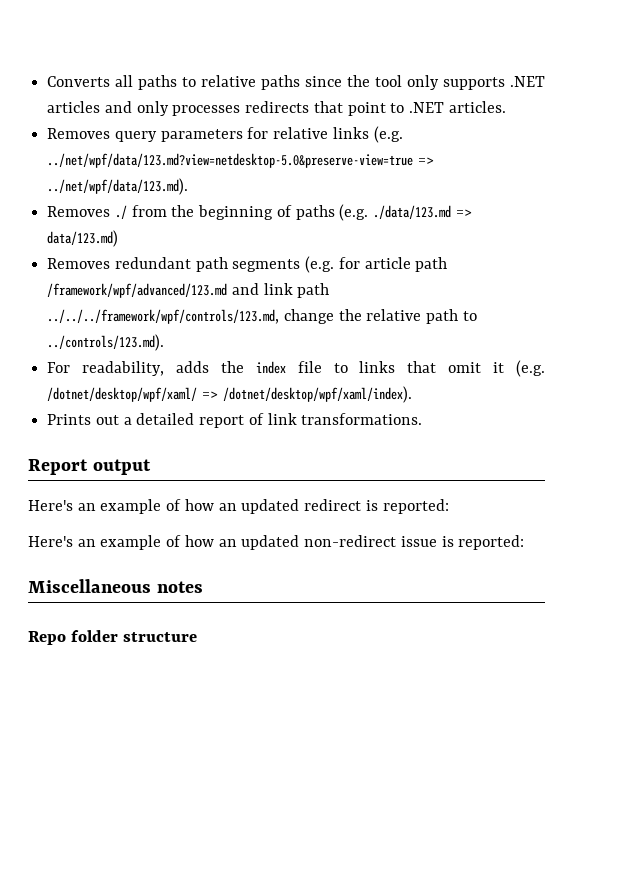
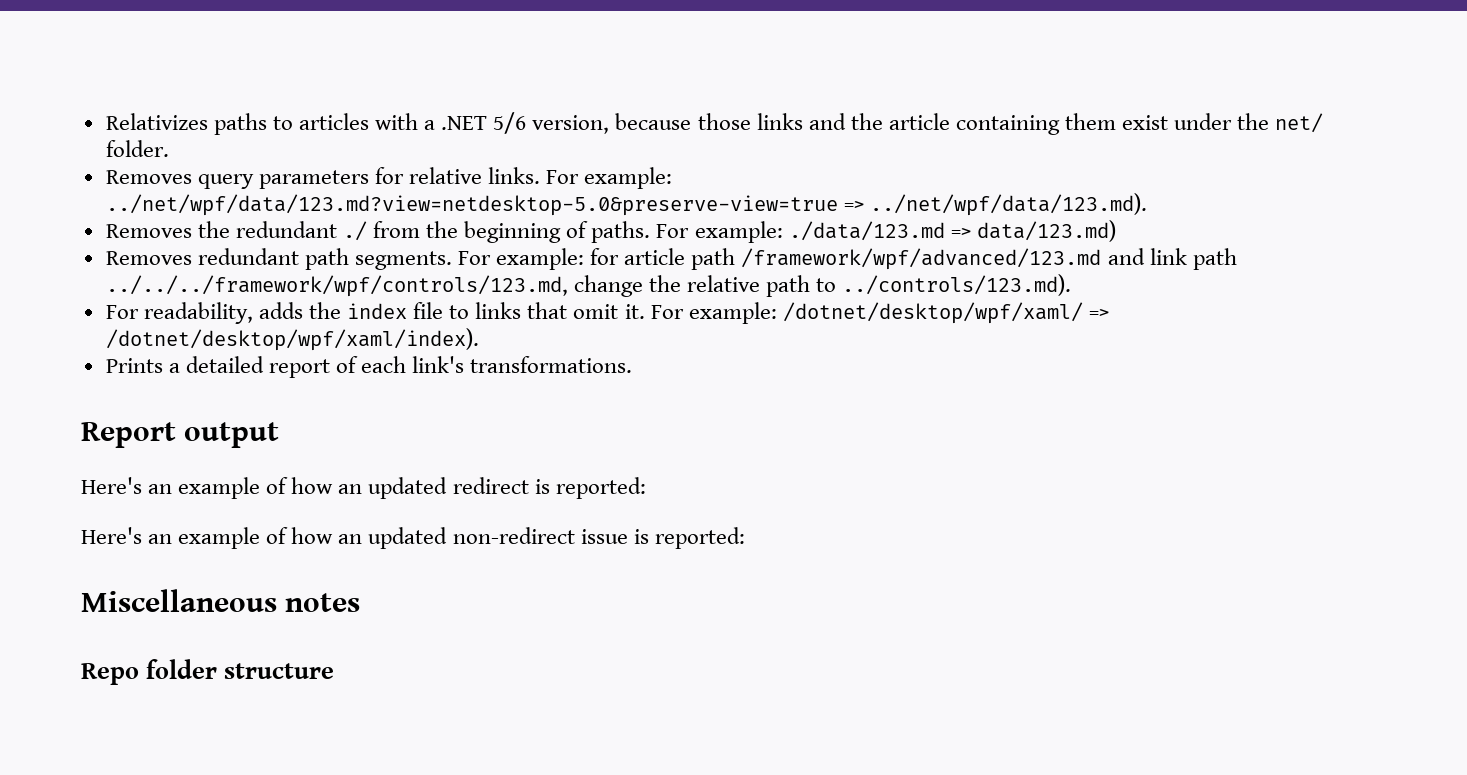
- Converts all paths to relative paths since the tool only supports .NET articles and only processes redirects that point to .NET articles.
+ Relativizes paths to articles with a .NET 5/6 version, because those links and the article containing them exist under the net/ folder.
- Removes query parameters for relative links (e.g. ../net/wpf/data/123.md?view=netdesktop-5.0&preserve-view=true => ../net/wpf/data/123.md).
+ Removes query parameters for relative links. For example: ../net/wpf/data/123.md?view=netdesktop-5.0&preserve-view=true => ../net/wpf/data/123.md).
- Removes ./ from the beginning of paths (e.g. ./data/123.md => data/123.md)
+ Removes the redundant ./ from the beginning of paths. For example: ./data/123.md => data/123.md)
- Removes redundant path segments (e.g. for article path /framework/wpf/advanced/123.md and link path ../../../framework/wpf/controls/123.md, change the relative path to ../controls/123.md).
+ Removes redundant path segments. For example: for article path /framework/wpf/advanced/123.md and link path ../../../framework/wpf/controls/123.md, change the relative path to ../controls/123.md).
- For readability, adds the index file to links that omit it (e.g. /dotnet/desktop/wpf/xaml/ => /dotnet/desktop/wpf/xaml/index).
+ For readability, adds the index file to links that omit it. For example: /dotnet/desktop/wpf/xaml/ => /dotnet/desktop/wpf/xaml/index).
- Prints out a detailed report of link transformations.
+ Prints a detailed report of each link's transformations.

